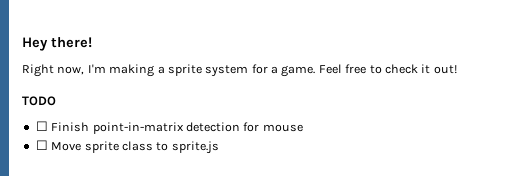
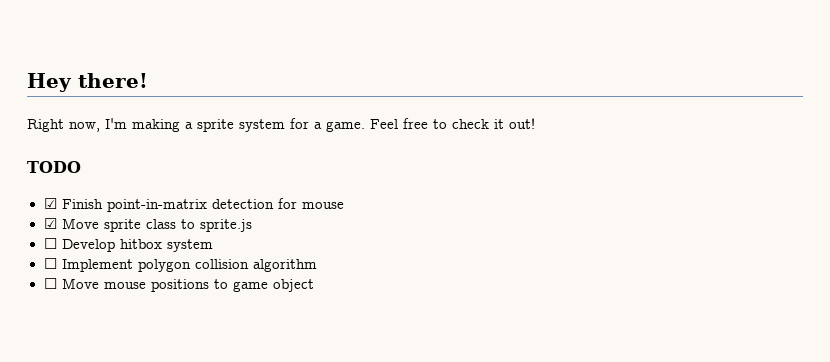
- ☐ Finish point-in-matrix detection for mouse
+ ☑ Finish point-in-matrix detection for mouse
- ☐ Move sprite class to sprite.js
+ ☑ Move sprite class to sprite.js
+ ☐ Develop hitbox system
+ ☐ Implement polygon collision algorithm
+ ☐ Move mouse positions to game object

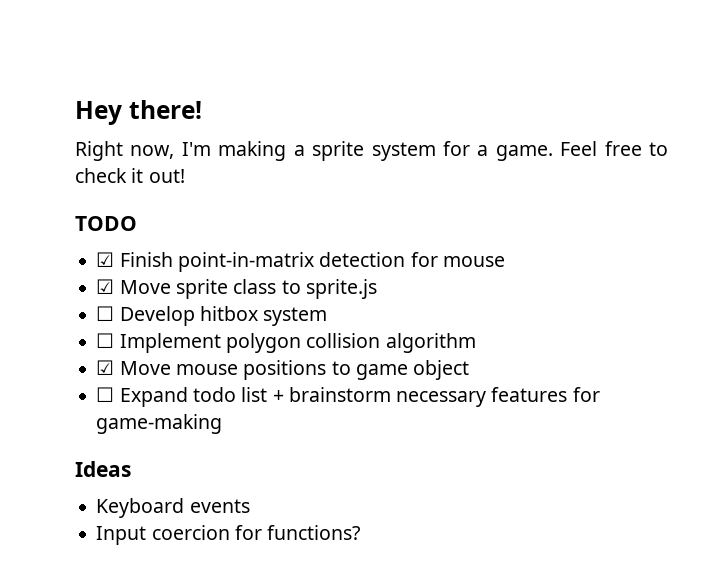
- ☐ Move mouse positions to game object
+ ☑ Move mouse positions to game object
+ ☐ Expand todo list + brainstorm necessary features for game-making
+ Ideas
+ Keyboard events
+ Input coercion for functions?

